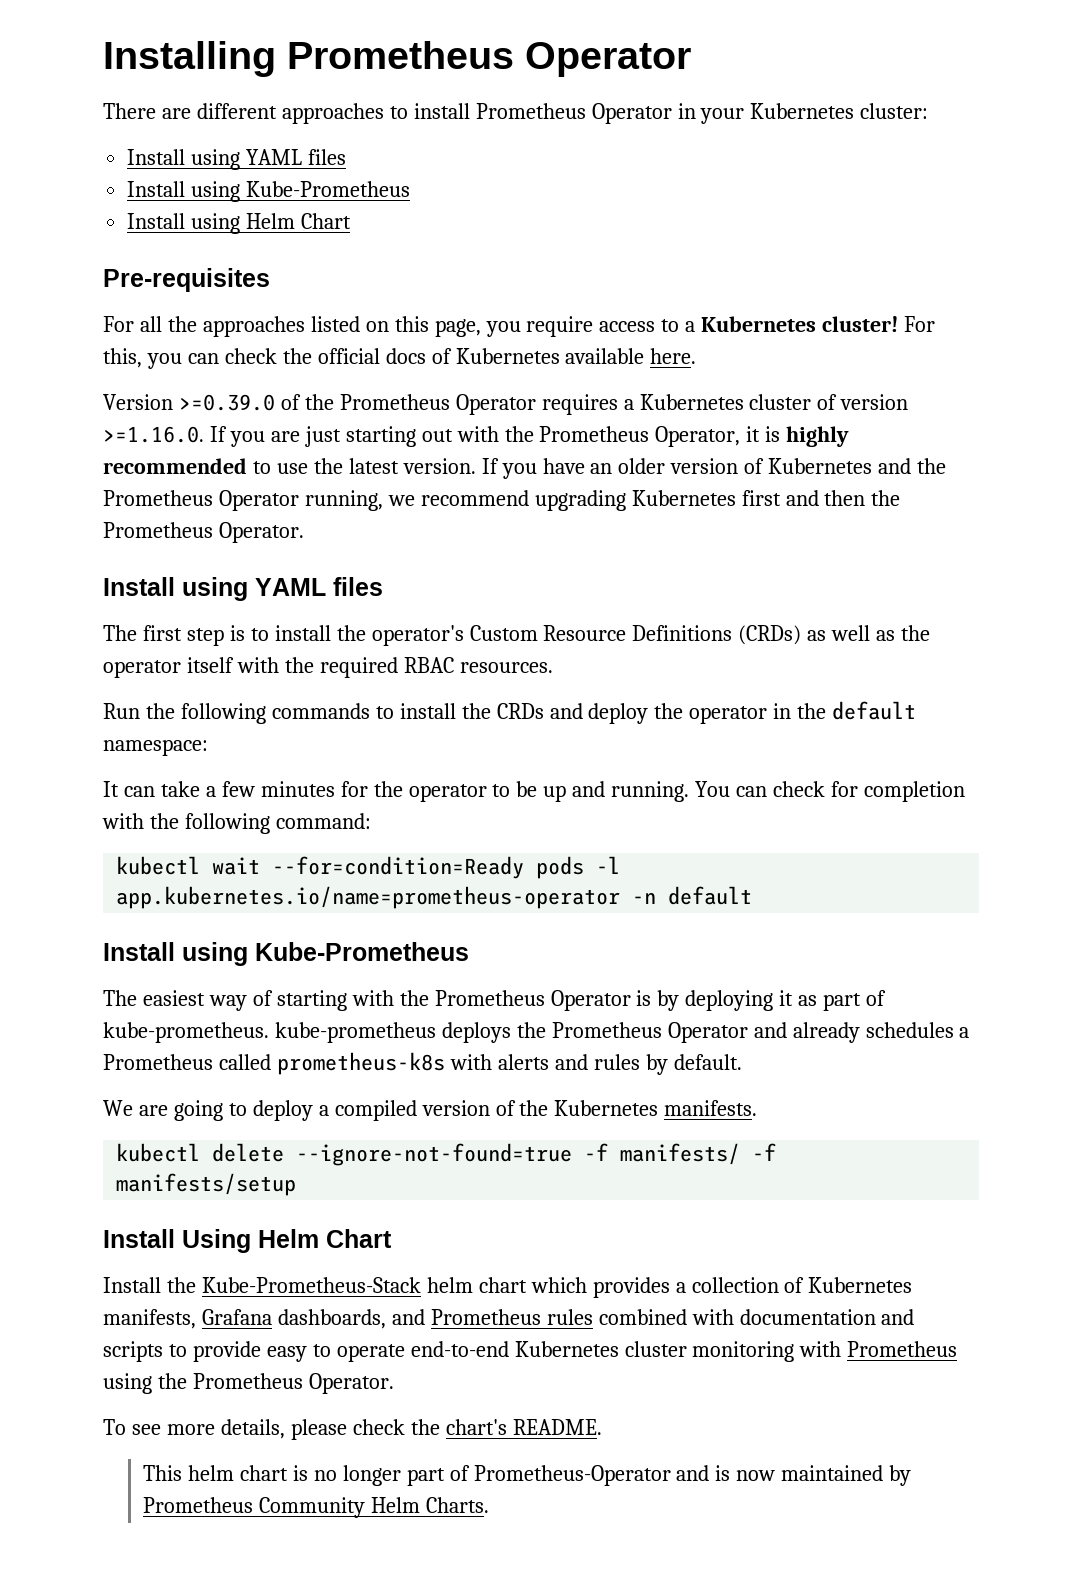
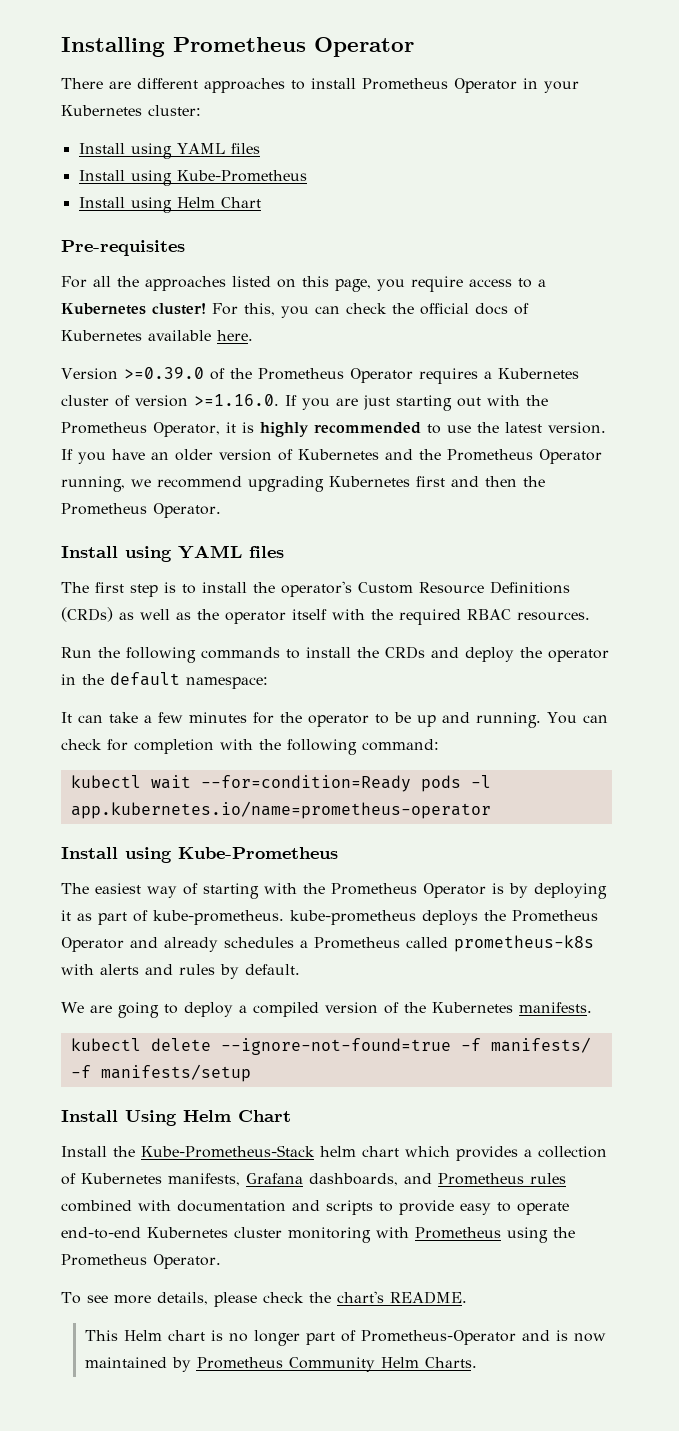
- kubectl wait --for=condition=Ready pods -l app.kubernetes.io/name=prometheus-operator -n default
+ kubectl wait --for=condition=Ready pods -l app.kubernetes.io/name=prometheus-operator
- This helm chart is no longer part of Prometheus-Operator and is now maintained by Prometheus Community Helm Charts.
+ This Helm chart is no longer part of Prometheus-Operator and is now maintained by Prometheus Community Helm Charts.

